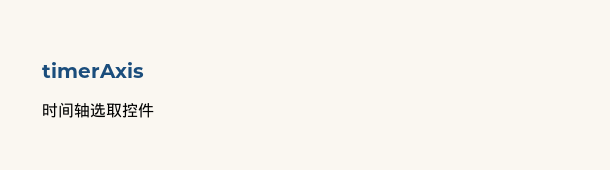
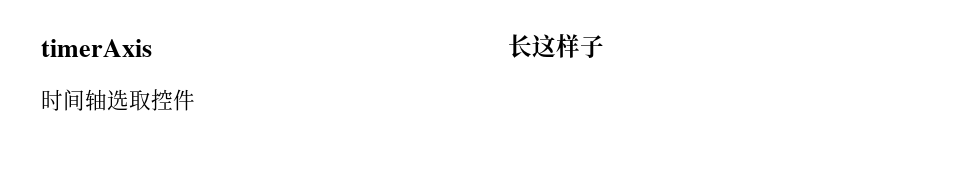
+ 长这样子

